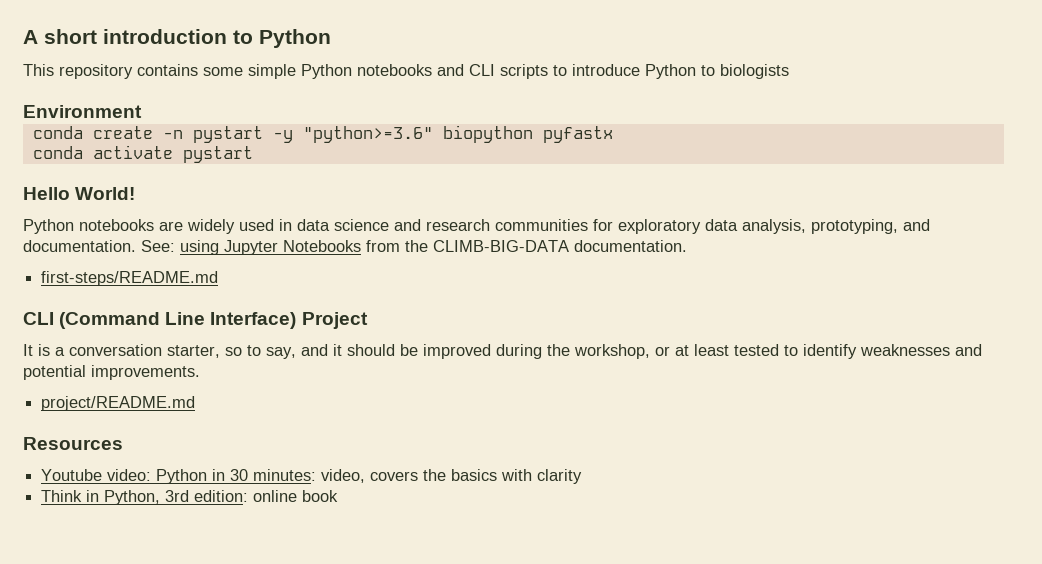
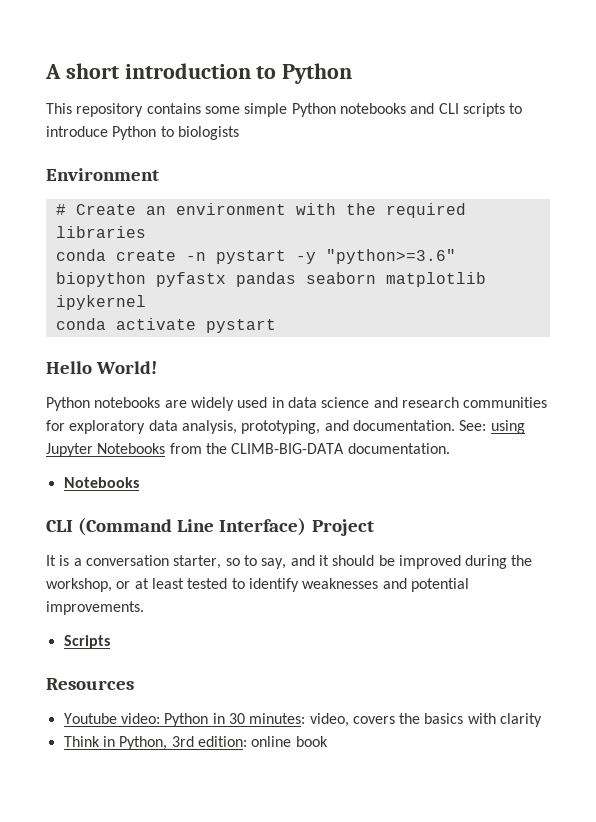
+ # Create an environment with the required libraries
- conda create -n pystart -y "python>=3.6" biopython pyfastx
+ conda create -n pystart -y "python>=3.6" biopython pyfastx pandas seaborn matplotlib ipykernel
  See: using Jupyter Notebooks from the CLIMB-BIG-DATA documentation.
- first-steps/README.md
+ Notebooks
- project/README.md
+ Scripts

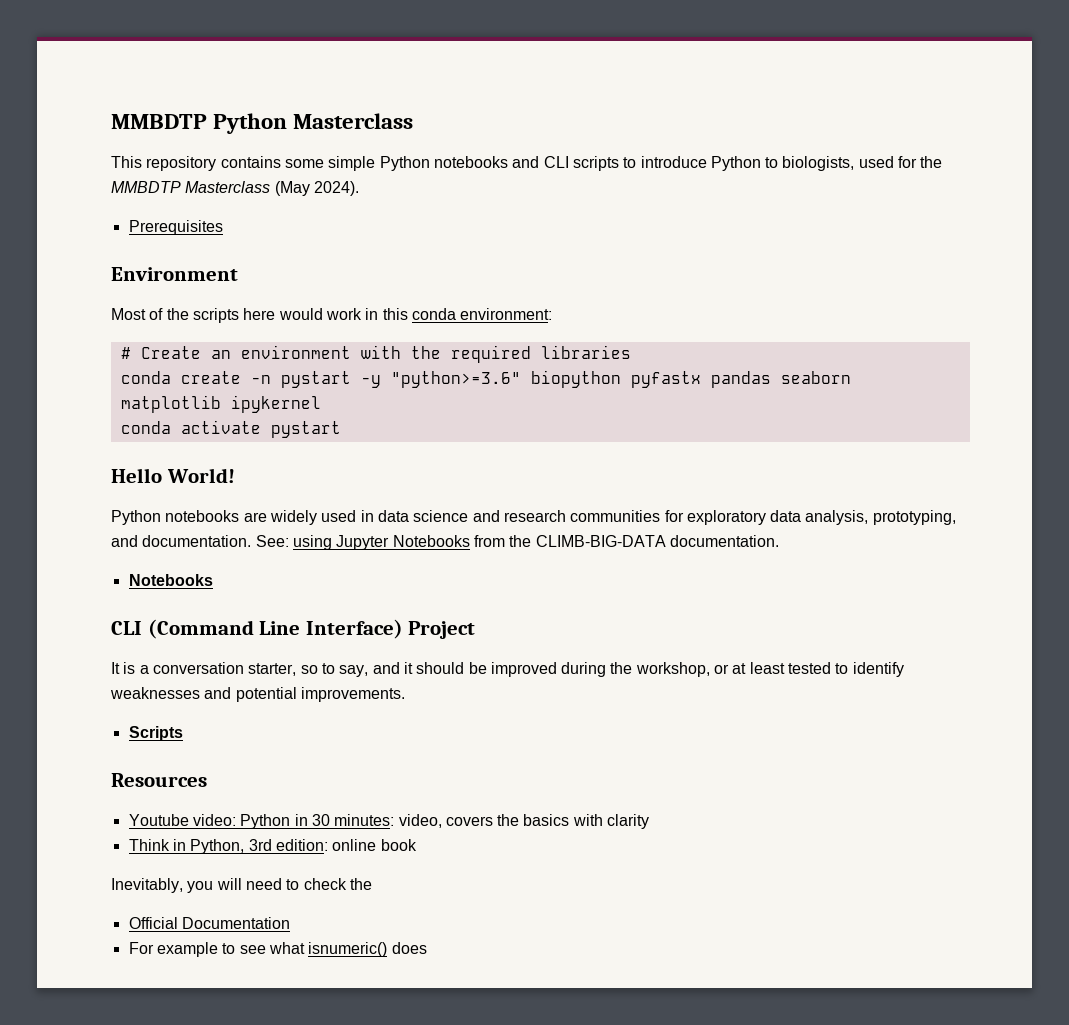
- A short introduction to Python
+ MMBDTP Python Masterclass
- This repository contains some simple Python notebooks and CLI scripts to introduce Python to biologists
+ This repository contains some simple Python notebooks and CLI scripts to introduce Python to biologists, used for the MMBDTP Masterclass (May 2024).
+ Prerequisites
  Environment
+ Most of the scripts here would work in this conda environment:
+ Inevitably, you will need to check the
+ Official Documentation
+ For example to see what isnumeric() does

